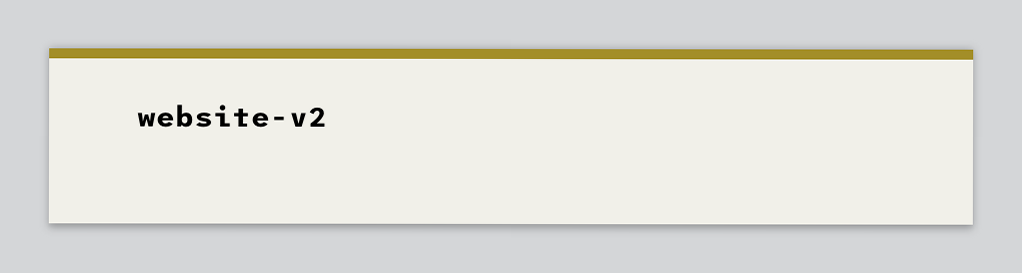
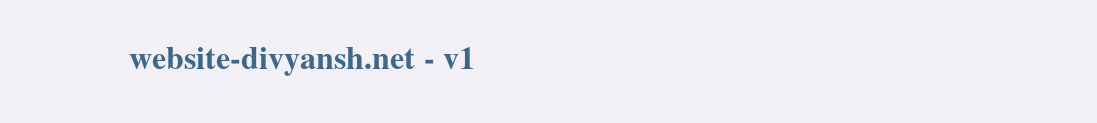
- website-v2
+ website-divyansh.net - v1

